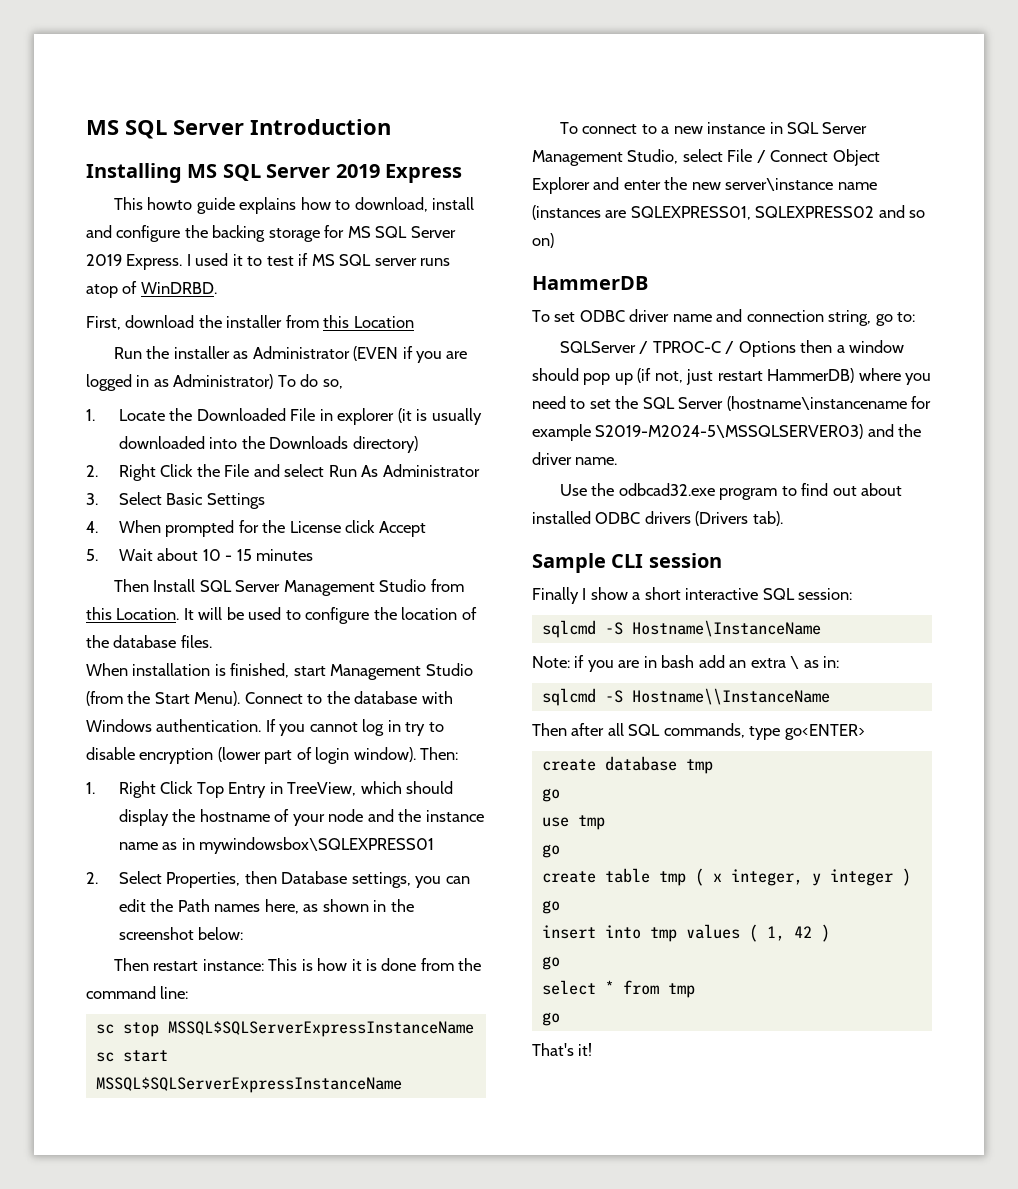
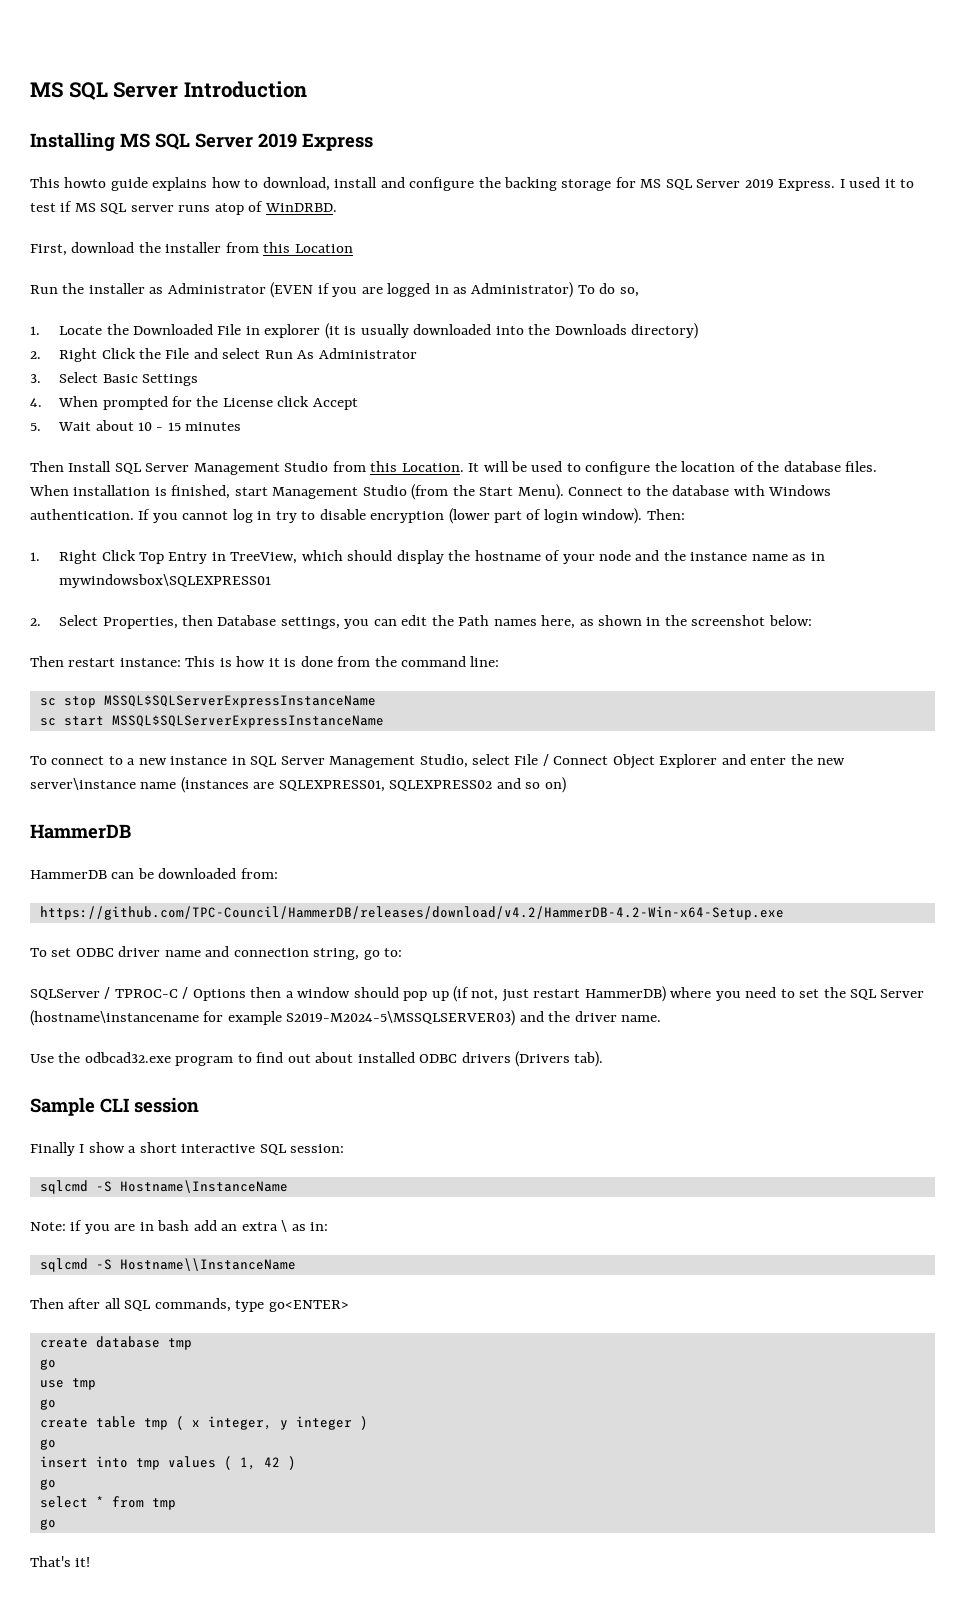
+ HammerDB can be downloaded from:
+ https://github.com/TPC-Council/HammerDB/releases/download/v4.2/HammerDB-4.2-Win-x64-Setup.exe

